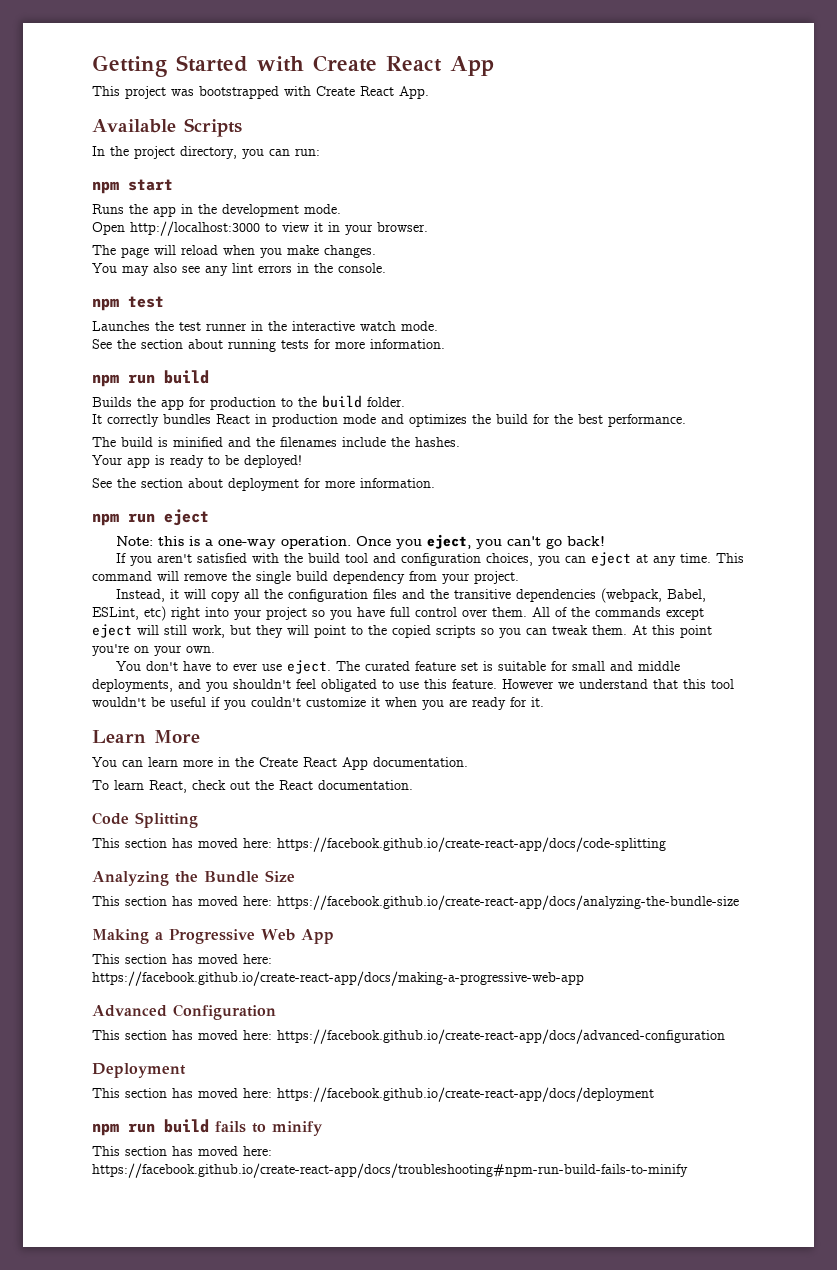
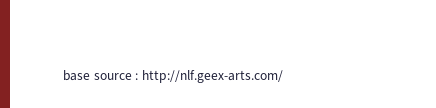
- Getting Started with Create React App
- This project was bootstrapped with Create React App.
- Available Scripts
- In the project directory, you can run:
- npm start
- Runs the app in the development mode.
- Open http://localhost:3000 to view it in your browser.
- The page will reload when you make changes.
- You may also see any lint errors in the console.
- npm test
- Launches the test runner in the interactive watch mode.
- See the section about running tests for more information.
- npm run build
- Builds the app for production to the build folder.
- It correctly bundles React in production mode and optimizes the build for the best performance.
- The build is minified and the filenames include the hashes.
- Your app is ready to be deployed!
- See the section about deployment for more information.
- npm run eject
- Note: this is a one-way operation. Once you eject, you can't go back!
- If you aren't satisfied with the build tool and configuration choices, you can eject at any time. This command will remove the single build dependency from your project.
- Instead, it will copy all the configuration files and the transitive dependencies (webpack, Babel, ESLint, etc) right into your project so you have full control over them. All of the commands except eject will still work, but they will point to the copied scripts so you can tweak them. At this point you're on your own.
- You don't have to ever use eject. The curated feature set is suitable for small and middle deployments, and you shouldn't feel obligated to use this feature. However we understand that this tool wouldn't be useful if you couldn't customize it when you are ready for it.
- Learn More
- You can learn more in the Create React App documentation.
- To learn React, check out the React documentation.
- Code Splitting
- This section has moved here: https://facebook.github.io/create-react-app/docs/code-splitting
- Analyzing the Bundle Size
- This section has moved here: https://facebook.github.io/create-react-app/docs/analyzing-the-bundle-size
- Making a Progressive Web App
- This section has moved here: https://facebook.github.io/create-react-app/docs/making-a-progressive-web-app
- Advanced Configuration
- This section has moved here: https://facebook.github.io/create-react-app/docs/advanced-configuration
- Deployment
- This section has moved here: https://facebook.github.io/create-react-app/docs/deployment
- npm run build fails to minify
- This section has moved here: https://facebook.github.io/create-react-app/docs/troubleshooting#npm-run-build-fails-to-minify
+ base source : http://nlf.geex-arts.com/

